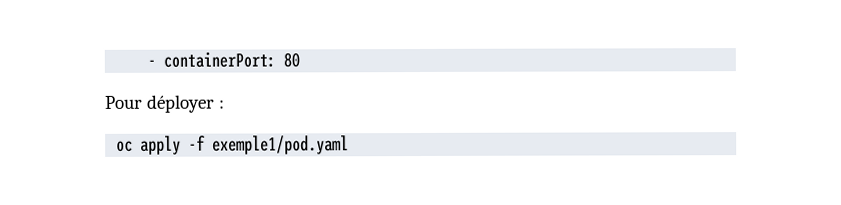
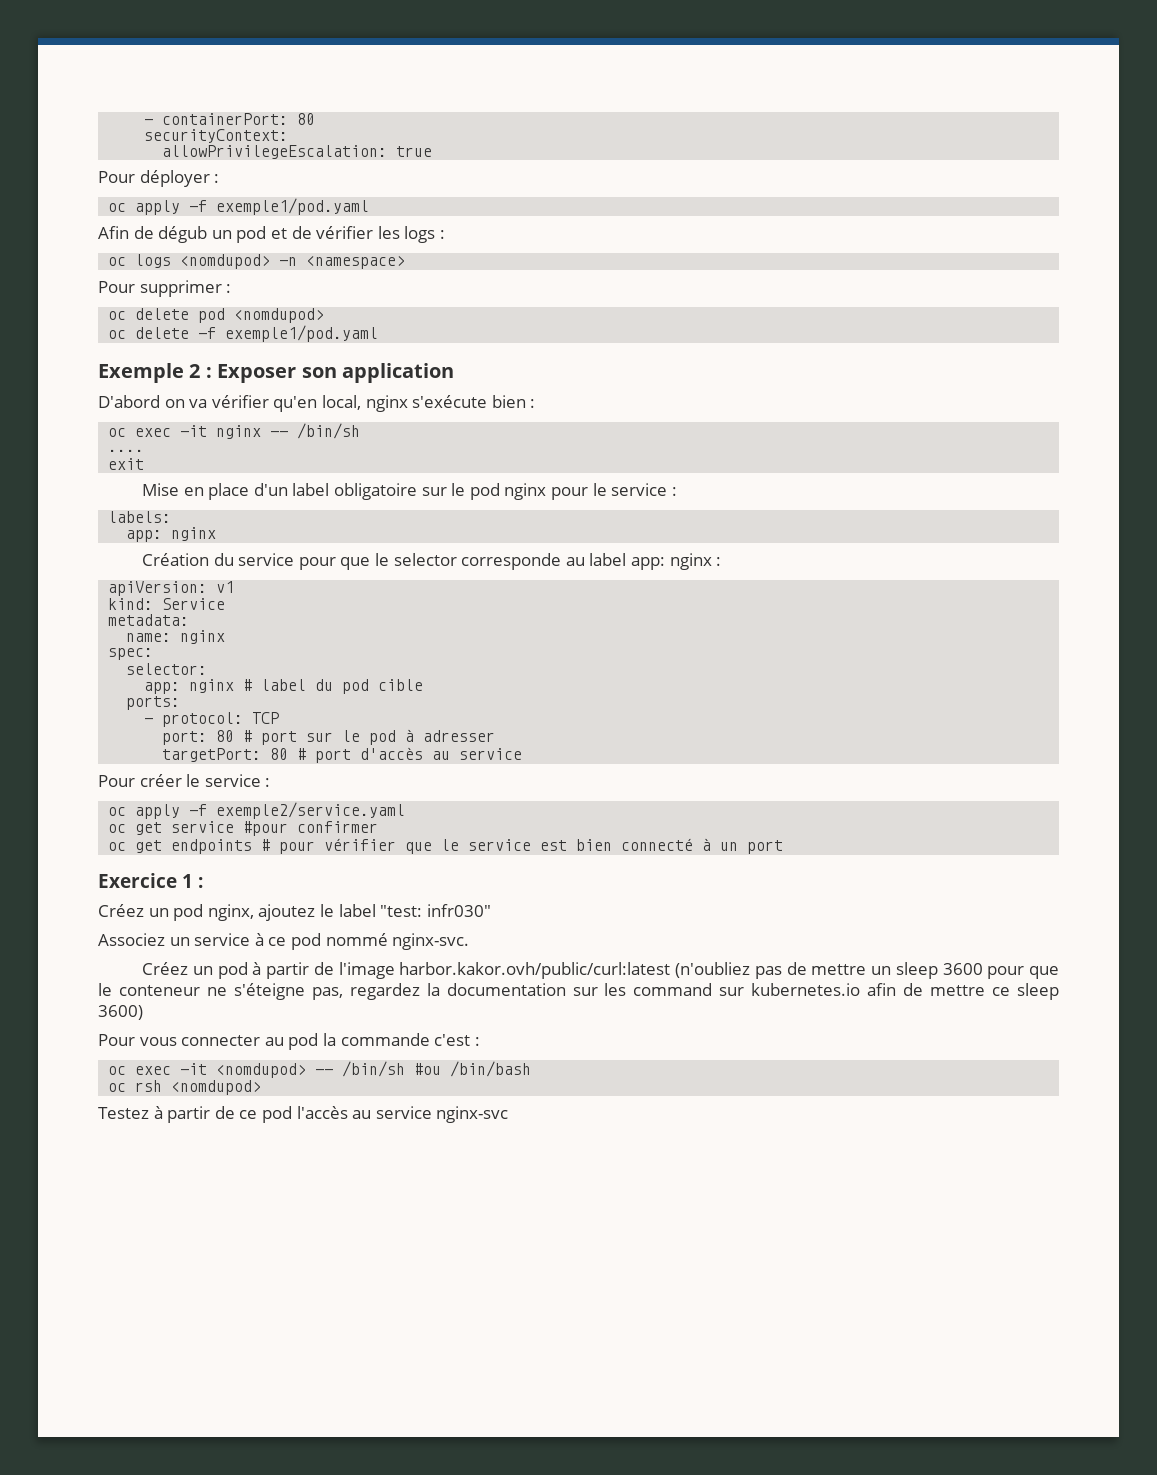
+ securityContext:
+ allowPrivilegeEscalation: true
+ Afin de dégub un pod et de vérifier les logs :
+ oc logs <nomdupod> -n <namespace>
+ Pour supprimer :
+ oc delete pod <nomdupod>
+ oc delete -f exemple1/pod.yaml
+ Exemple 2 : Exposer son application
+ D'abord on va vérifier qu'en local, nginx s'exécute bien :
+ oc exec -it nginx -- /bin/sh
+ ....
+ exit
+ Mise en place d'un label obligatoire sur le pod nginx pour le service :
+ labels:
+ app: nginx
+ Création du service pour que le selector corresponde au label app: nginx :
+ apiVersion: v1
+ kind: Service
+ metadata:
+ name: nginx
+ spec:
+ selector:
+ app: nginx # label du pod cible
+ ports:
+ - protocol: TCP
+ port: 80 # port sur le pod à adresser
+ targetPort: 80 # port d'accès au service
+ Pour créer le service :
+ oc apply -f exemple2/service.yaml
+ oc get service #pour confirmer
+ oc get endpoints # pour vérifier que le service est bien connecté à un port
+ Exercice 1 :
+ Créez un pod nginx, ajoutez le label "test: infr030"
+ Associez un service à ce pod nommé nginx-svc.
+ Créez un pod à partir de l'image harbor.kakor.ovh/public/curl:latest (n'oubliez pas de mettre un sleep 3600 pour que le conteneur ne s'éteigne pas, regardez la documentation sur les command sur kubernetes.io afin de mettre ce sleep 3600)
+ Pour vous connecter au pod la commande c'est :
+ oc exec -it <nomdupod> -- /bin/sh #ou /bin/bash
+ oc rsh <nomdupod>
+ Testez à partir de ce pod l'accès au service nginx-svc

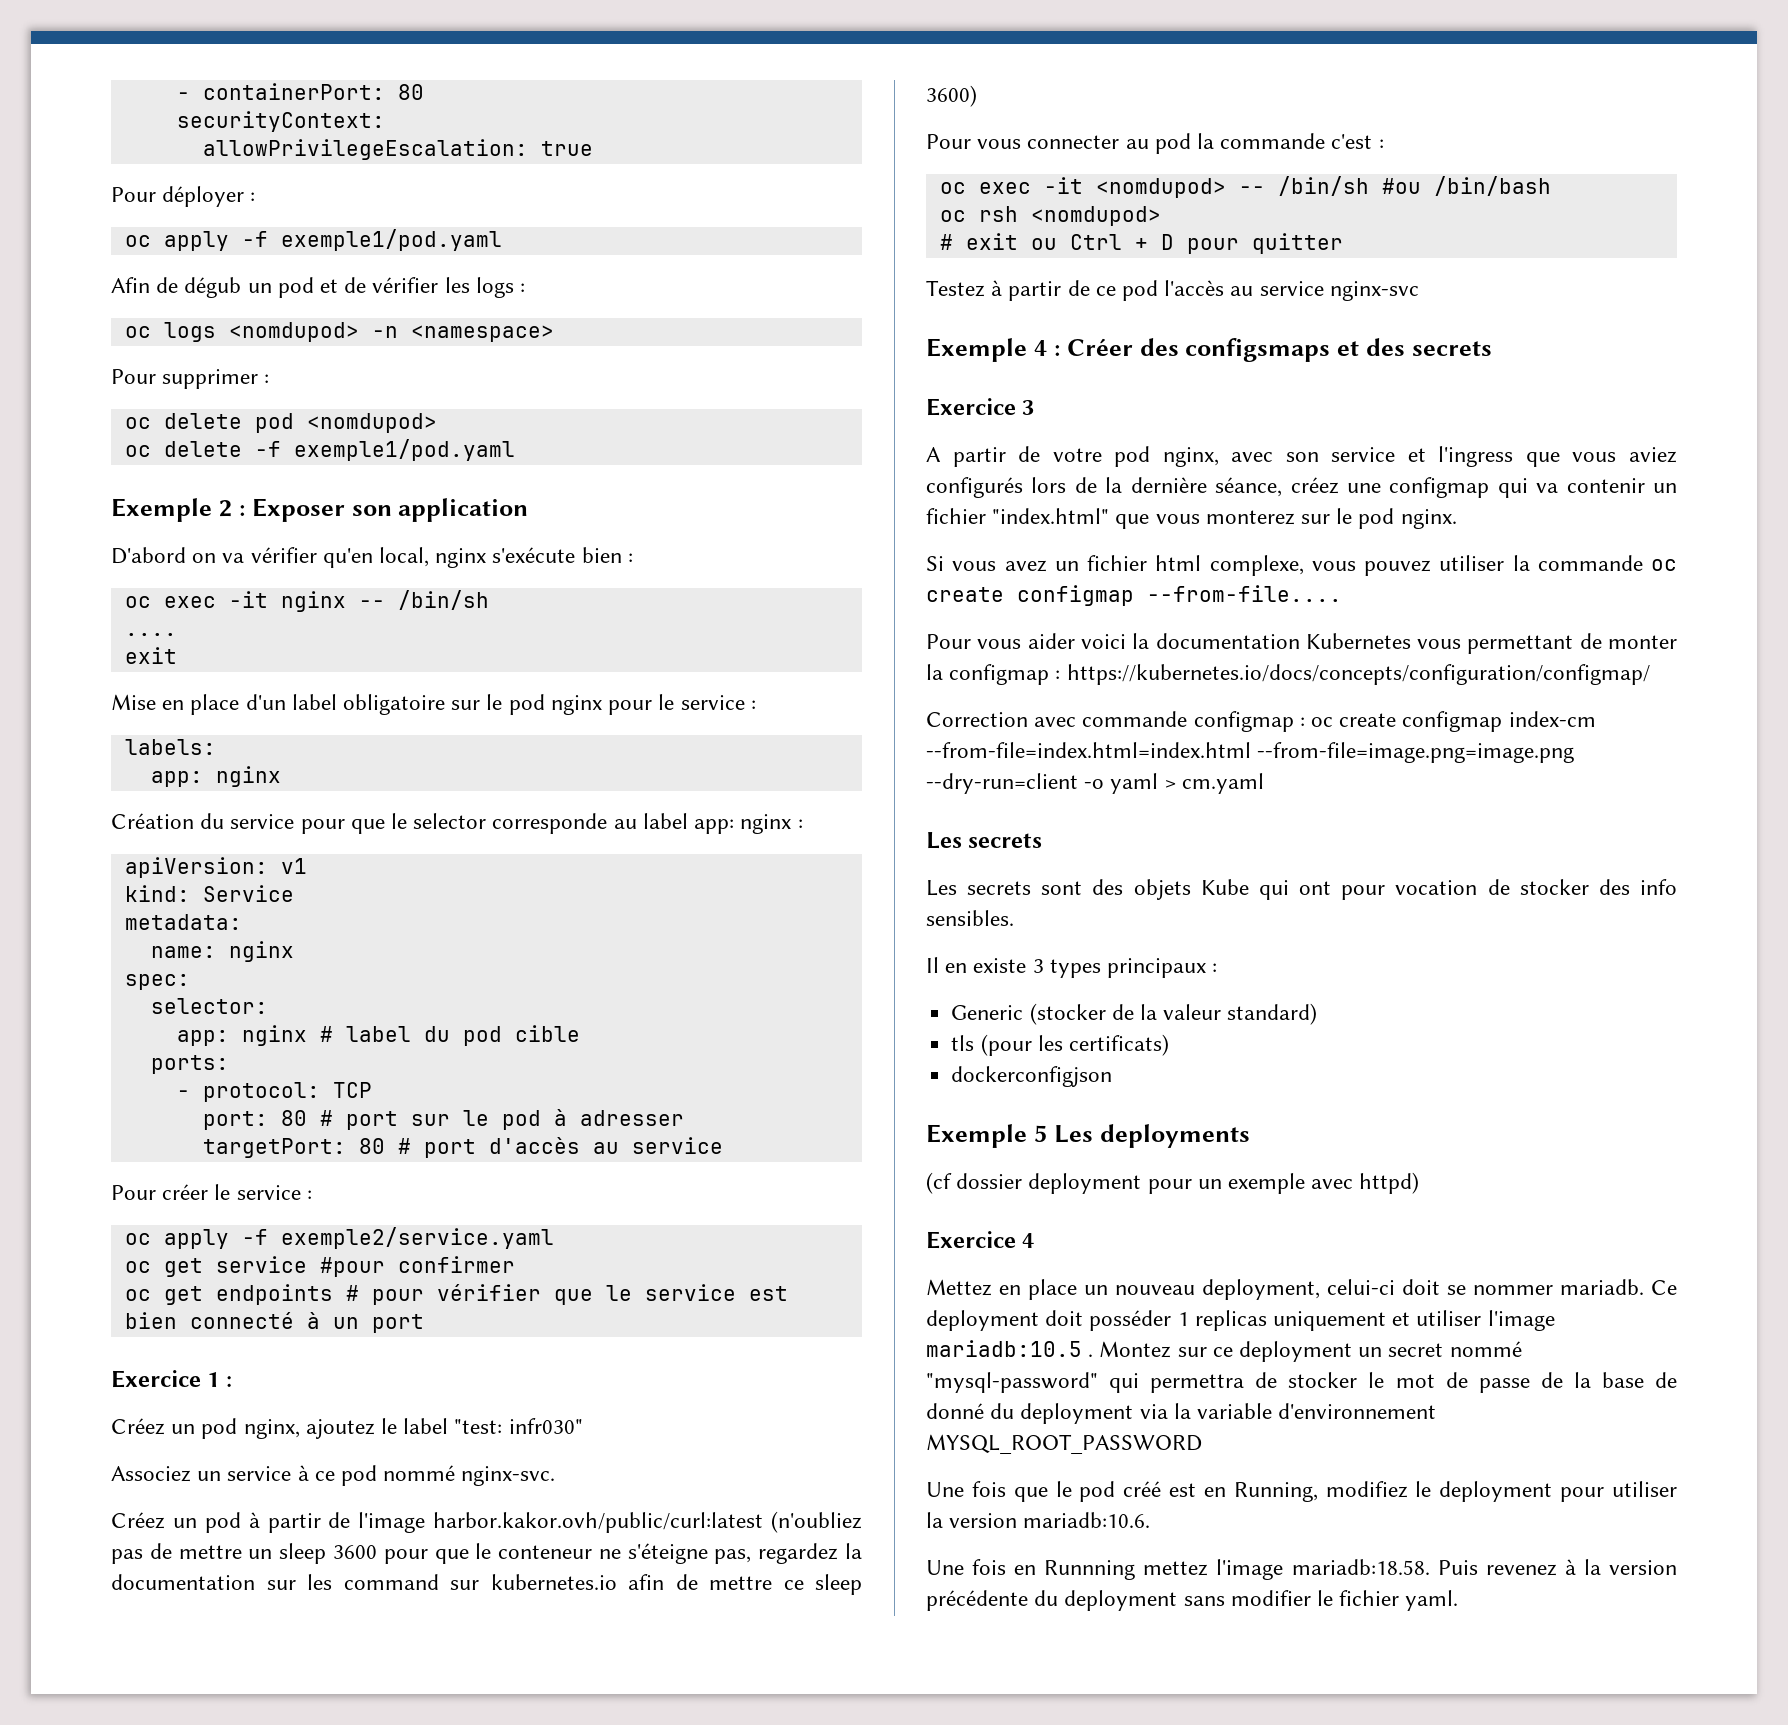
+ # exit ou Ctrl + D pour quitter
+ Exemple 4 : Créer des configsmaps et des secrets
+ Exercice 3
+ A partir de votre pod nginx, avec son service et l'ingress que vous aviez configurés lors de la dernière séance, créez une configmap qui va contenir un fichier "index.html" que vous monterez sur le pod nginx.
+ Si vous avez un fichier html complexe, vous pouvez utiliser la commande oc create configmap --from-file....
+ Pour vous aider voici la documentation Kubernetes vous permettant de monter la configmap : https://kubernetes.io/docs/concepts/configuration/configmap/
+ Correction avec commande configmap : oc create configmap index-cm --from-file=index.html=index.html --from-file=image.png=image.png --dry-run=client -o yaml > cm.yaml
+ Les secrets
+ Les secrets sont des objets Kube qui ont pour vocation de stocker des info sensibles.
+ Il en existe 3 types principaux :
+ Generic (stocker de la valeur standard)
+ tls (pour les certificats)
+ dockerconfigjson
+ Exemple 5 Les deployments
+ (cf dossier deployment pour un exemple avec httpd)
+ Exercice 4
+ Mettez en place un nouveau deployment, celui-ci doit se nommer mariadb. Ce deployment doit posséder 1 replicas uniquement et utiliser l'image mariadb:10.5 . Montez sur ce deployment un secret nommé "mysql-password" qui permettra de stocker le mot de passe de la base de donné du deployment via la variable d'environnement MYSQL_ROOT_PASSWORD
+ Une fois que le pod créé est en Running, modifiez le deployment pour utiliser la version mariadb:10.6.
+ Une fois en Runnning mettez l'image mariadb:18.58. Puis revenez à la version précédente du deployment sans modifier le fichier yaml.

